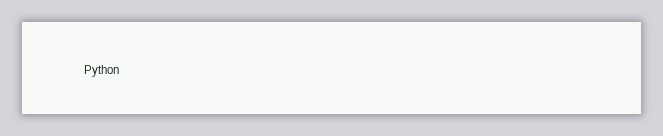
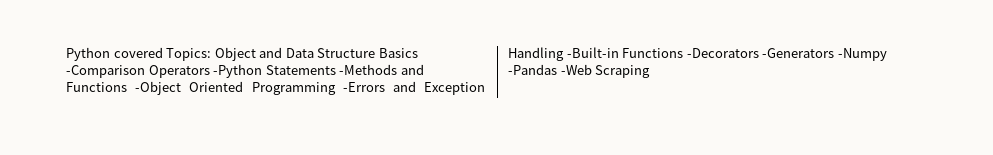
- Python
+ Python covered Topics: Object and Data Structure Basics -Comparison Operators -Python Statements -Methods and Functions -Object Oriented Programming -Errors and Exception Handling -Built-in Functions -Decorators -Generators -Numpy -Pandas -Web Scraping

